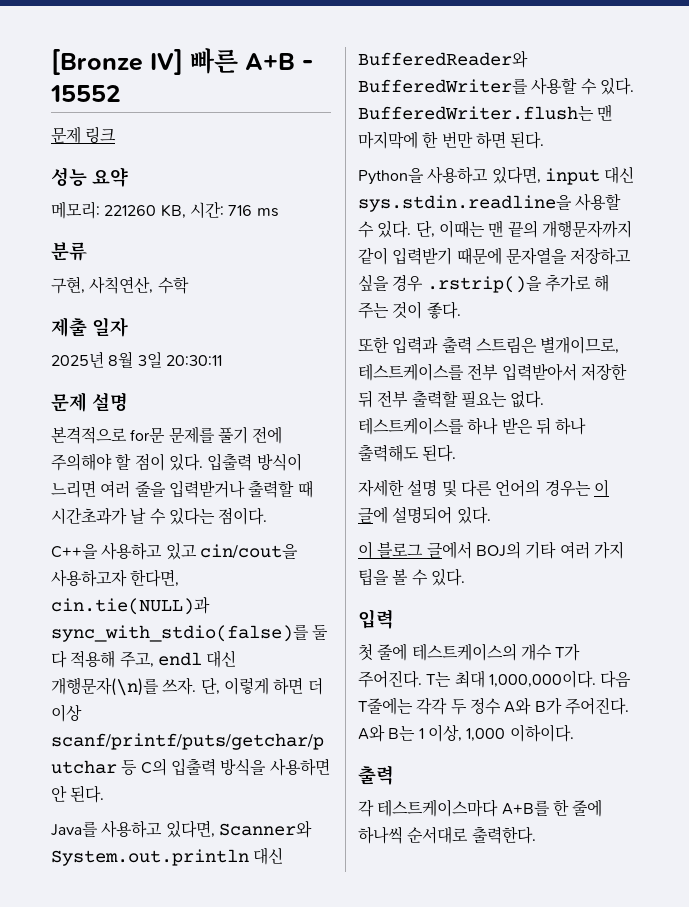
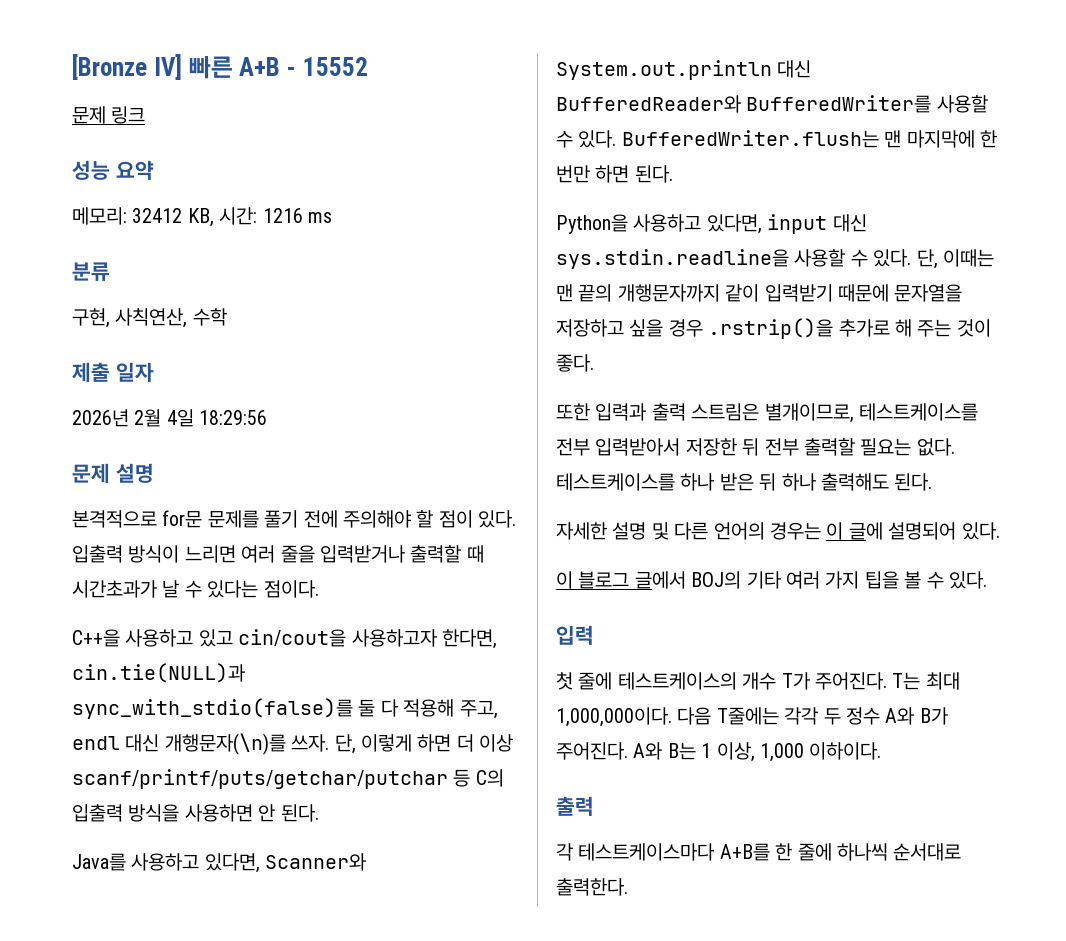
- 메모리: 221260 KB, 시간: 716 ms
+ 메모리: 32412 KB, 시간: 1216 ms
- 2025년 8월 3일 20:30:11
+ 2026년 2월 4일 18:29:56

